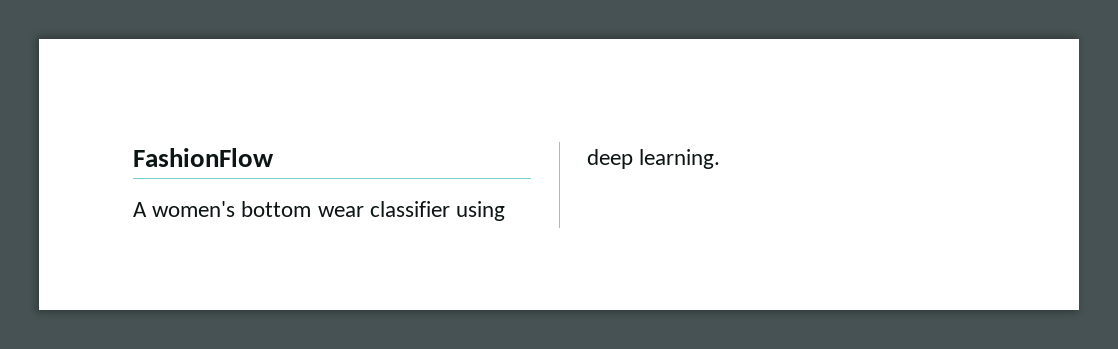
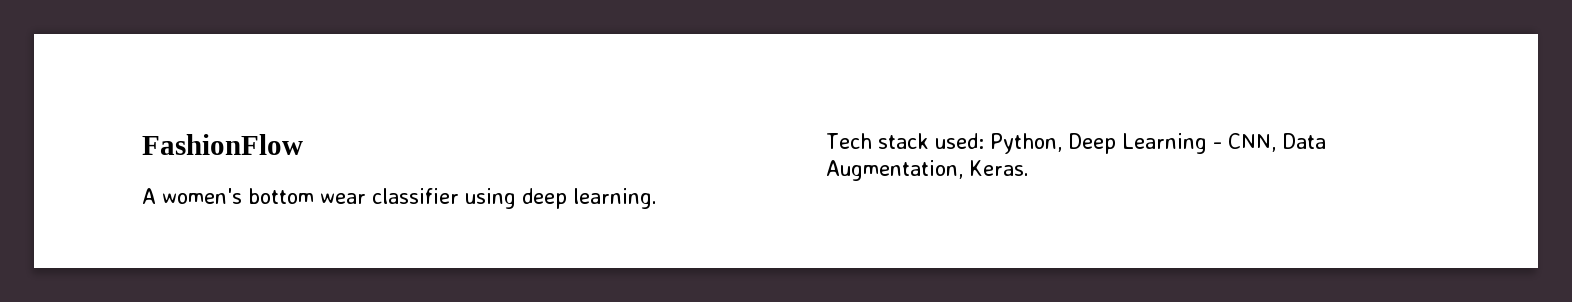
+ Tech stack used: Python, Deep Learning - CNN, Data Augmentation, Keras.

